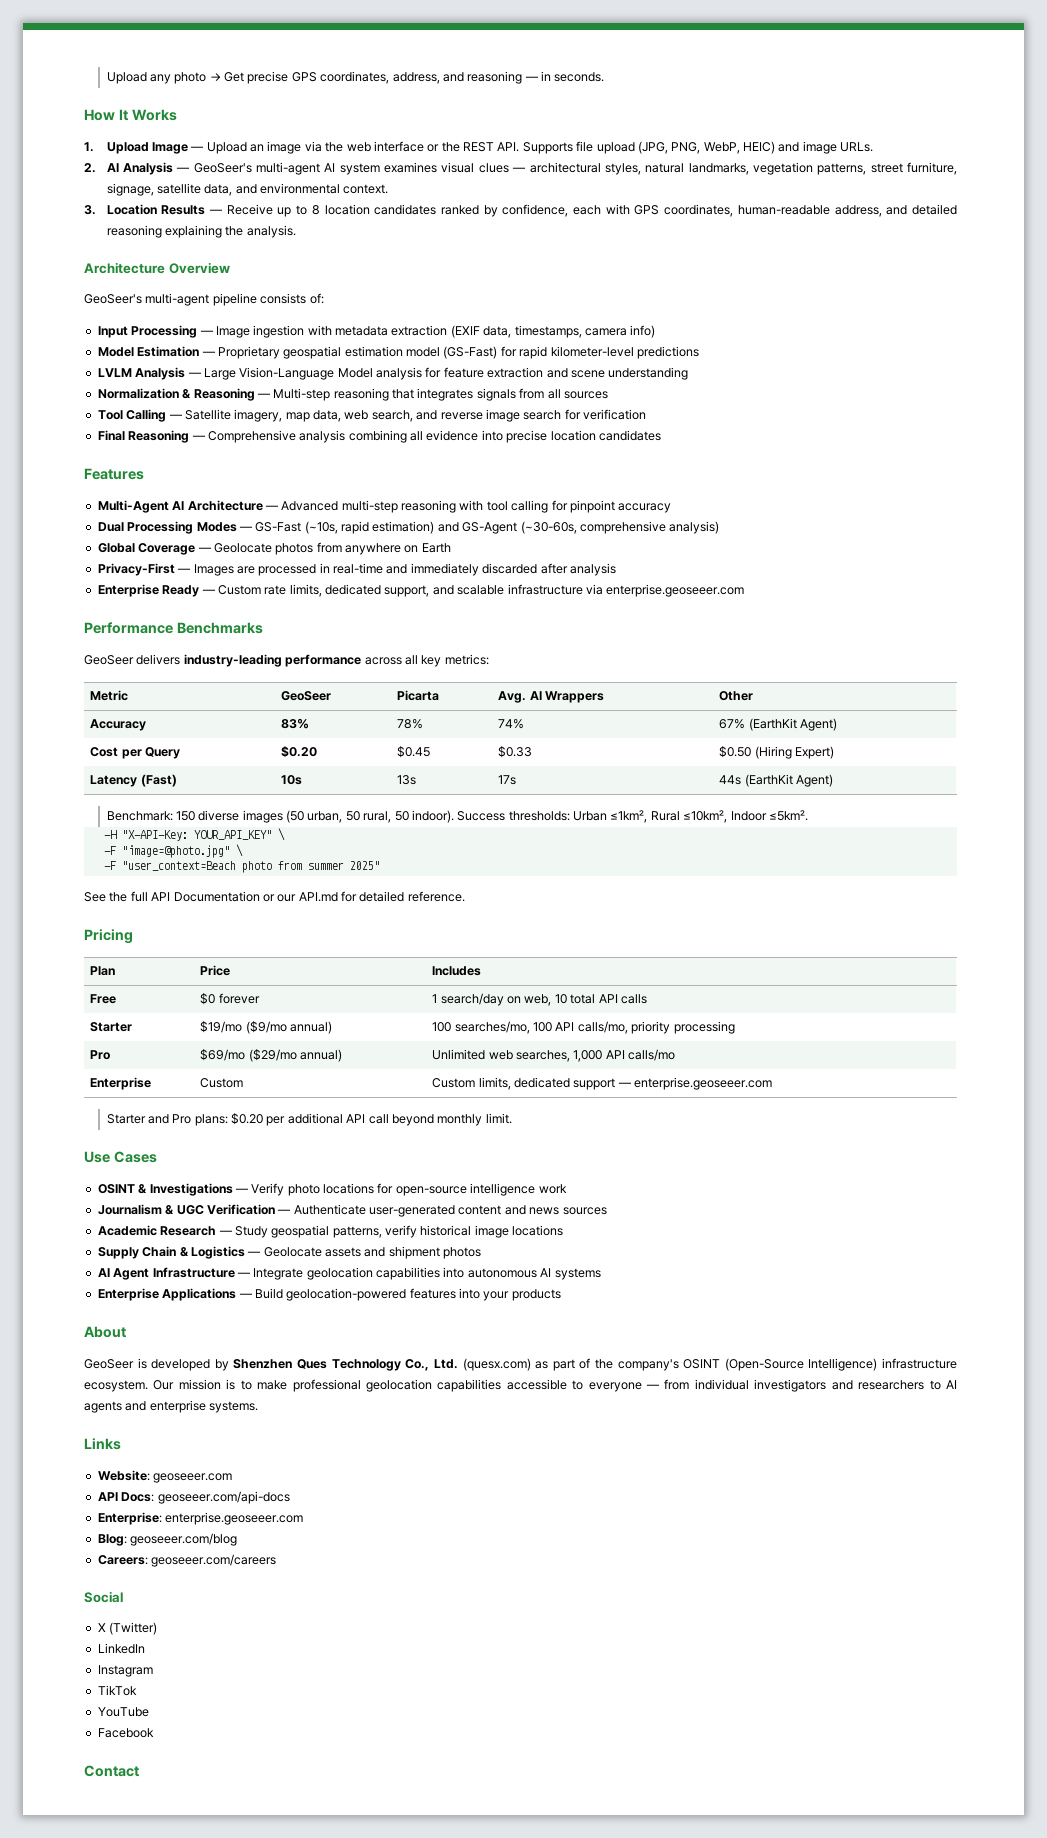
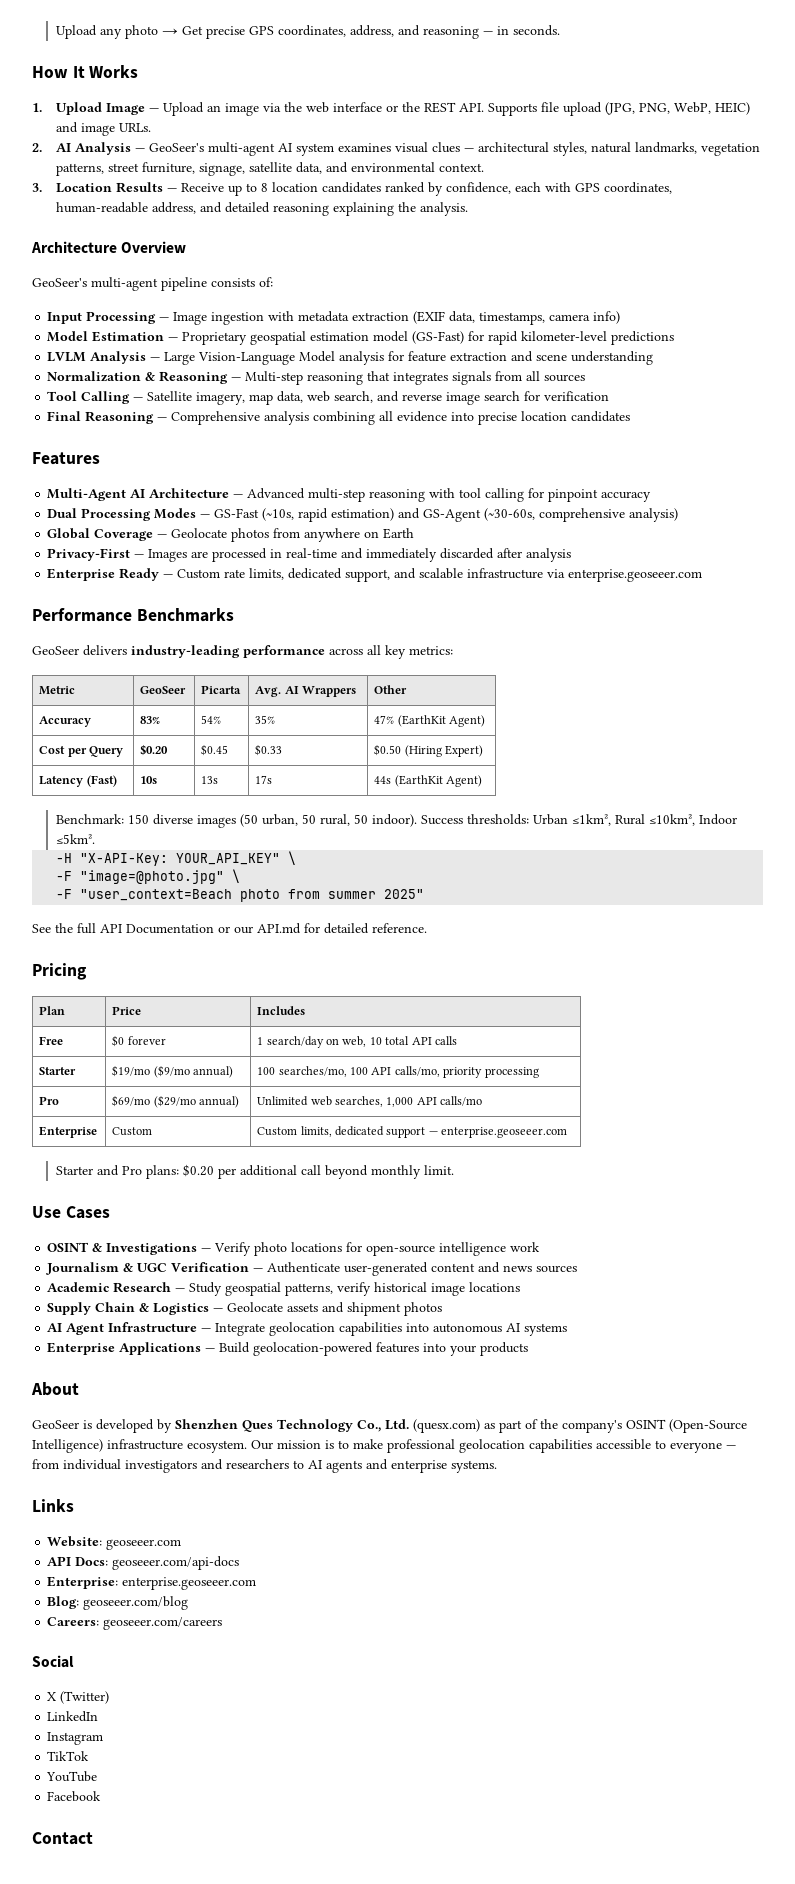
- Accuracy | 83% | 78% | 74% | 67% (EarthKit Agent)
+ Accuracy | 83% | 54% | 35% | 47% (EarthKit Agent)
- Starter and Pro plans: $0.20 per additional API call beyond monthly limit.
+ Starter and Pro plans: $0.20 per additional call beyond monthly limit.

